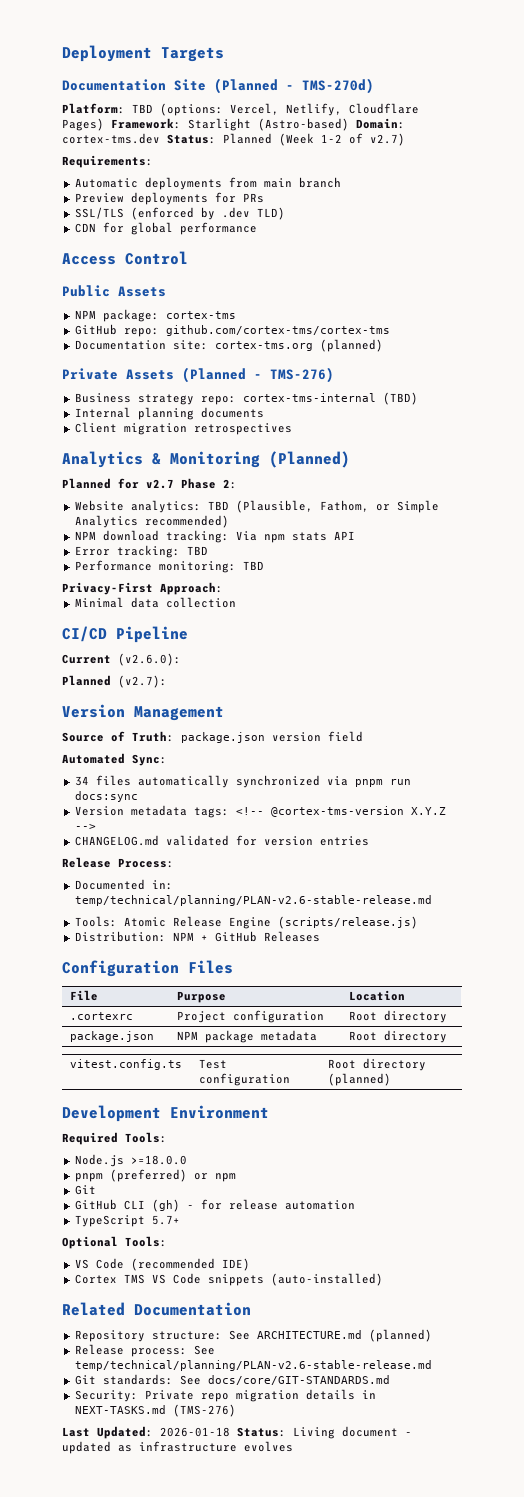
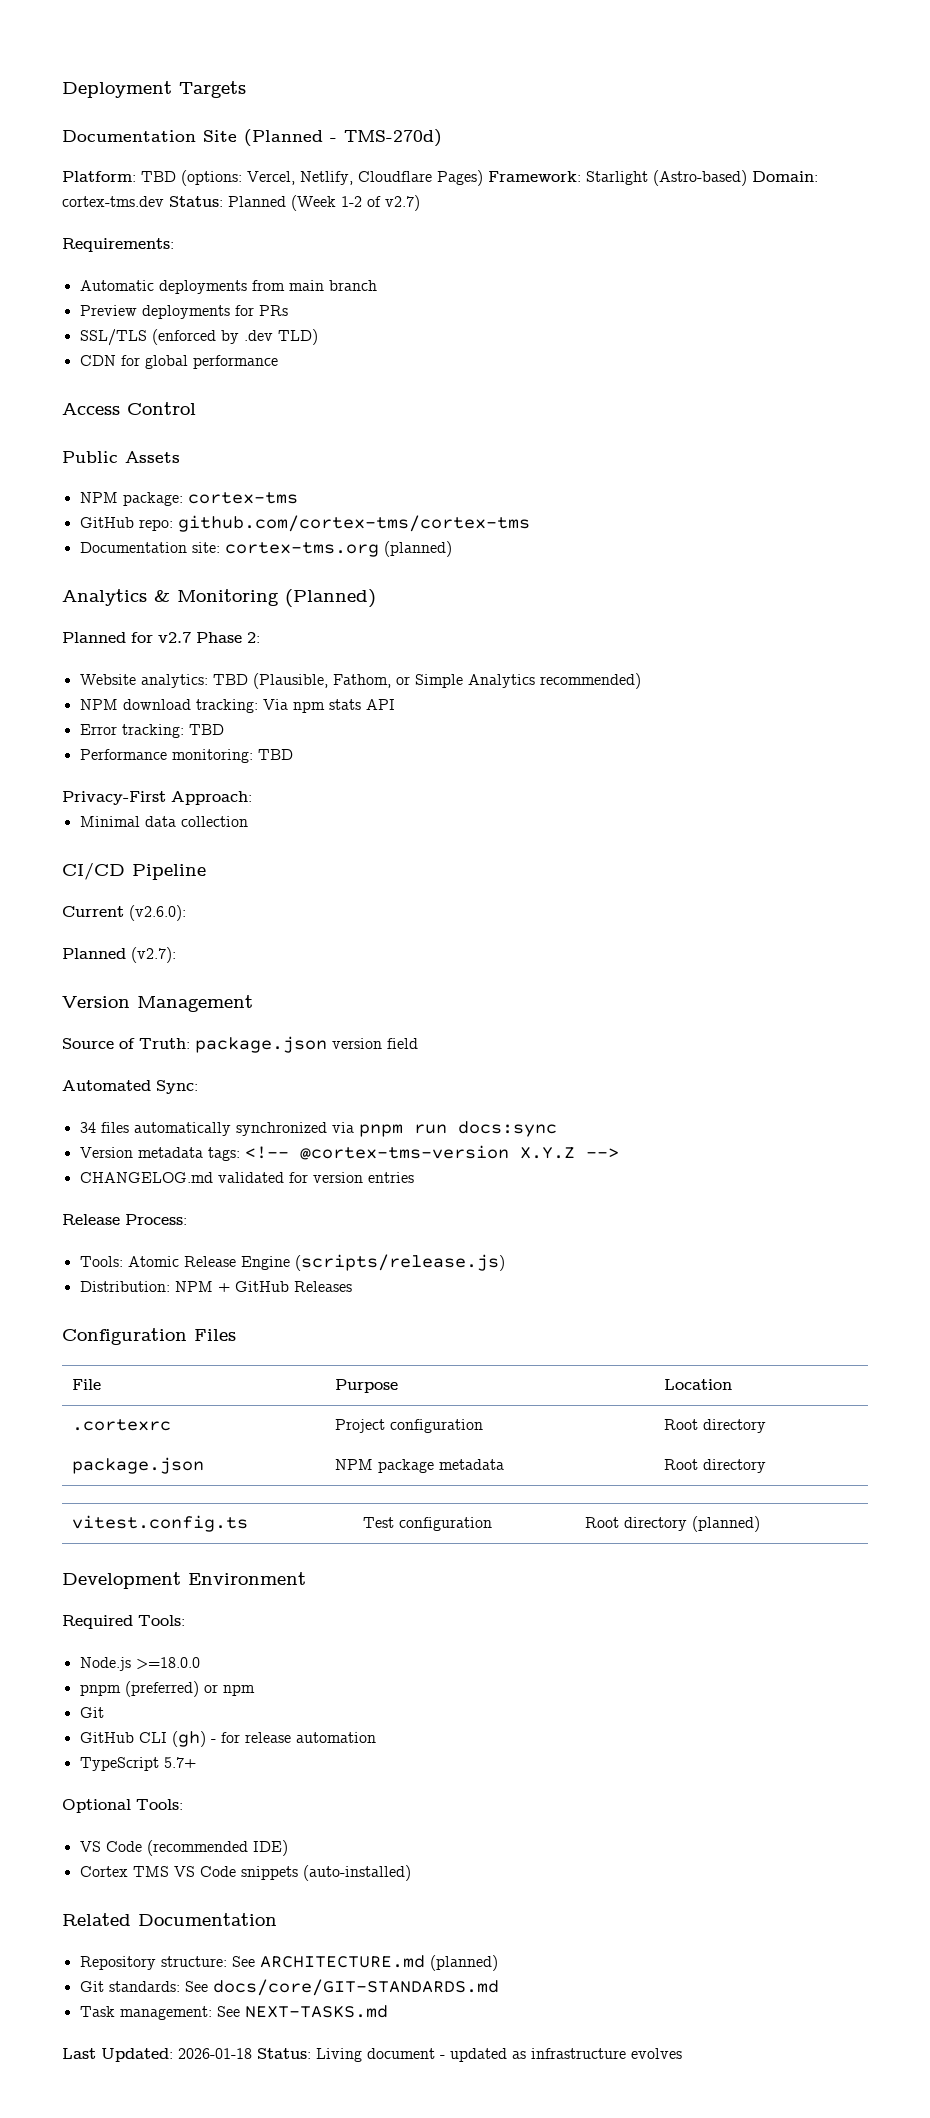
- Private Assets (Planned - TMS-276)
- Business strategy repo: cortex-tms-internal (TBD)
- Internal planning documents
- Client migration retrospectives
- Documented in: temp/technical/planning/PLAN-v2.6-stable-release.md
- Release process: See temp/technical/planning/PLAN-v2.6-stable-release.md
- Security: Private repo migration details in NEXT-TASKS.md (TMS-276)
+ Task management: See NEXT-TASKS.md

